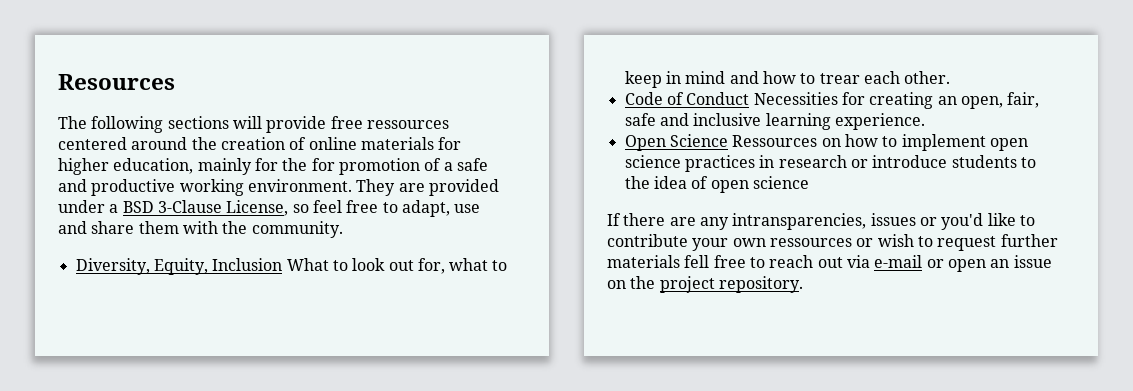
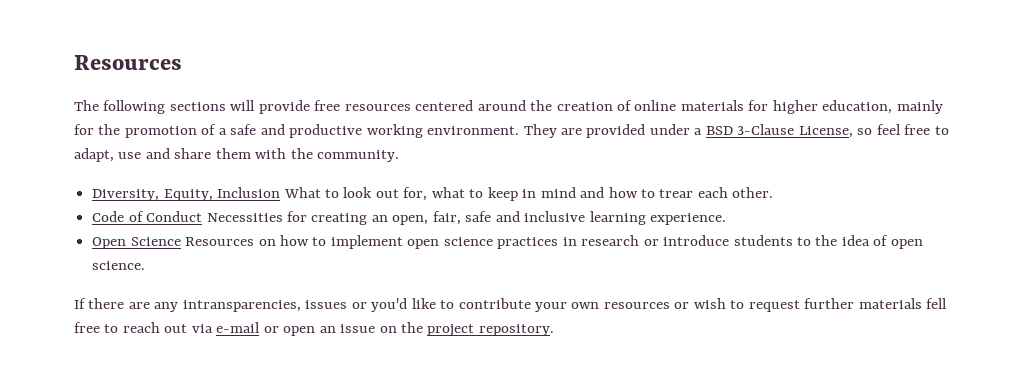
- The following sections will provide free ressources centered around the creation of online materials for higher education, mainly for the for promotion of a safe and productive working environment.
+ The following sections will provide free resources centered around the creation of online materials for higher education, mainly for the promotion of a safe and productive working environment.
- Open Science Ressources on how to implement open science practices in research or introduce students to the idea of open science
+ Open Science Resources on how to implement open science practices in research or introduce students to the idea of open science.
- If there are any intransparencies, issues or you'd like to contribute your own ressources or wish to request further materials fell free to reach out via e-mail or open an issue on the project repository.
+ If there are any intransparencies, issues or you'd like to contribute your own resources or wish to request further materials fell free to reach out via e-mail or open an issue on the project repository.

